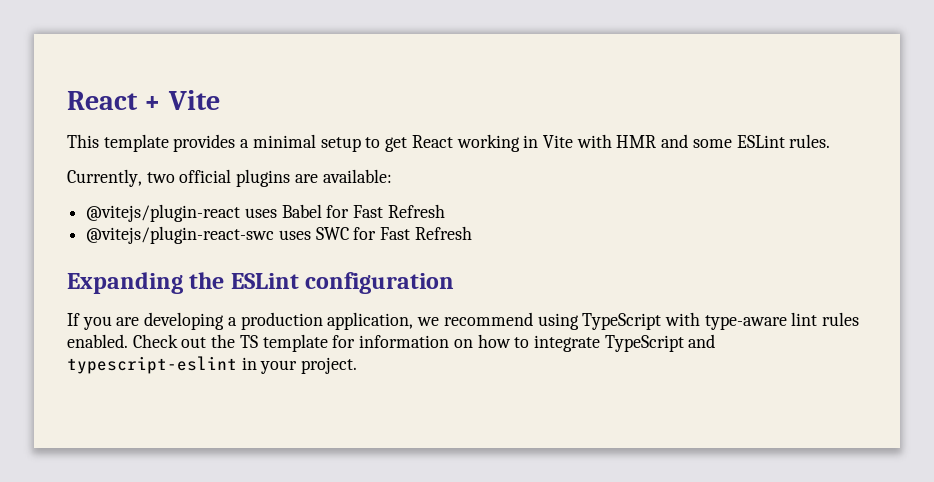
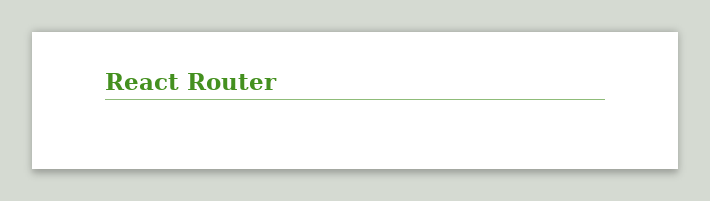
- React + Vite
- This template provides a minimal setup to get React working in Vite with HMR and some ESLint rules.
- Currently, two official plugins are available:
- @vitejs/plugin-react uses Babel for Fast Refresh
- @vitejs/plugin-react-swc uses SWC for Fast Refresh
- Expanding the ESLint configuration
- If you are developing a production application, we recommend using TypeScript with type-aware lint rules enabled. Check out the TS template for information on how to integrate TypeScript and typescript-eslint in your project.
+ React Router

